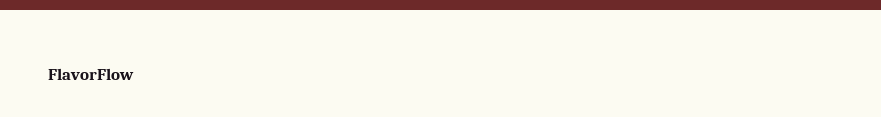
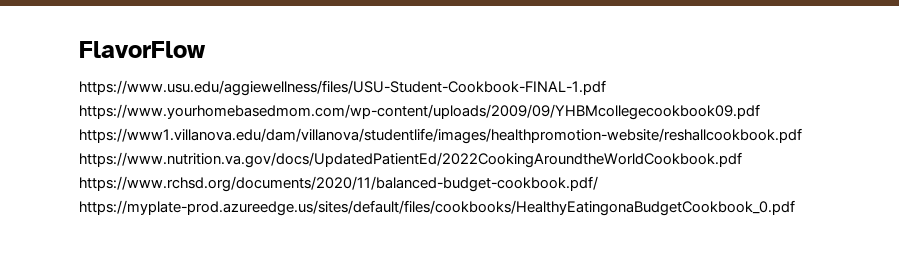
+ https://www.usu.edu/aggiewellness/files/USU-Student-Cookbook-FINAL-1.pdf https://www.yourhomebasedmom.com/wp-content/uploads/2009/09/YHBMcollegecookbook09.pdf https://www1.villanova.edu/dam/villanova/studentlife/images/healthpromotion-website/reshallcookbook.pdf https://www.nutrition.va.gov/docs/UpdatedPatientEd/2022CookingAroundtheWorldCookbook.pdf https://www.rchsd.org/documents/2020/11/balanced-budget-cookbook.pdf/ https://myplate-prod.azureedge.us/sites/default/files/cookbooks/HealthyEatingonaBudgetCookbook_0.pdf

